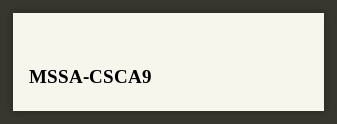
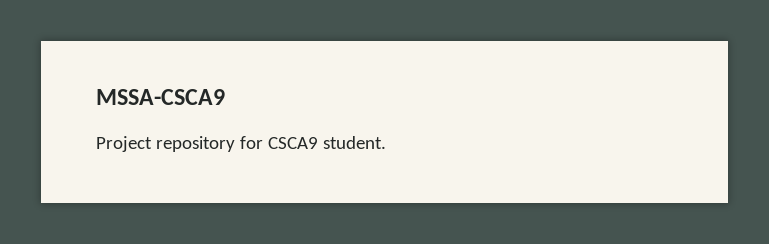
+ Project repository for CSCA9 student.

